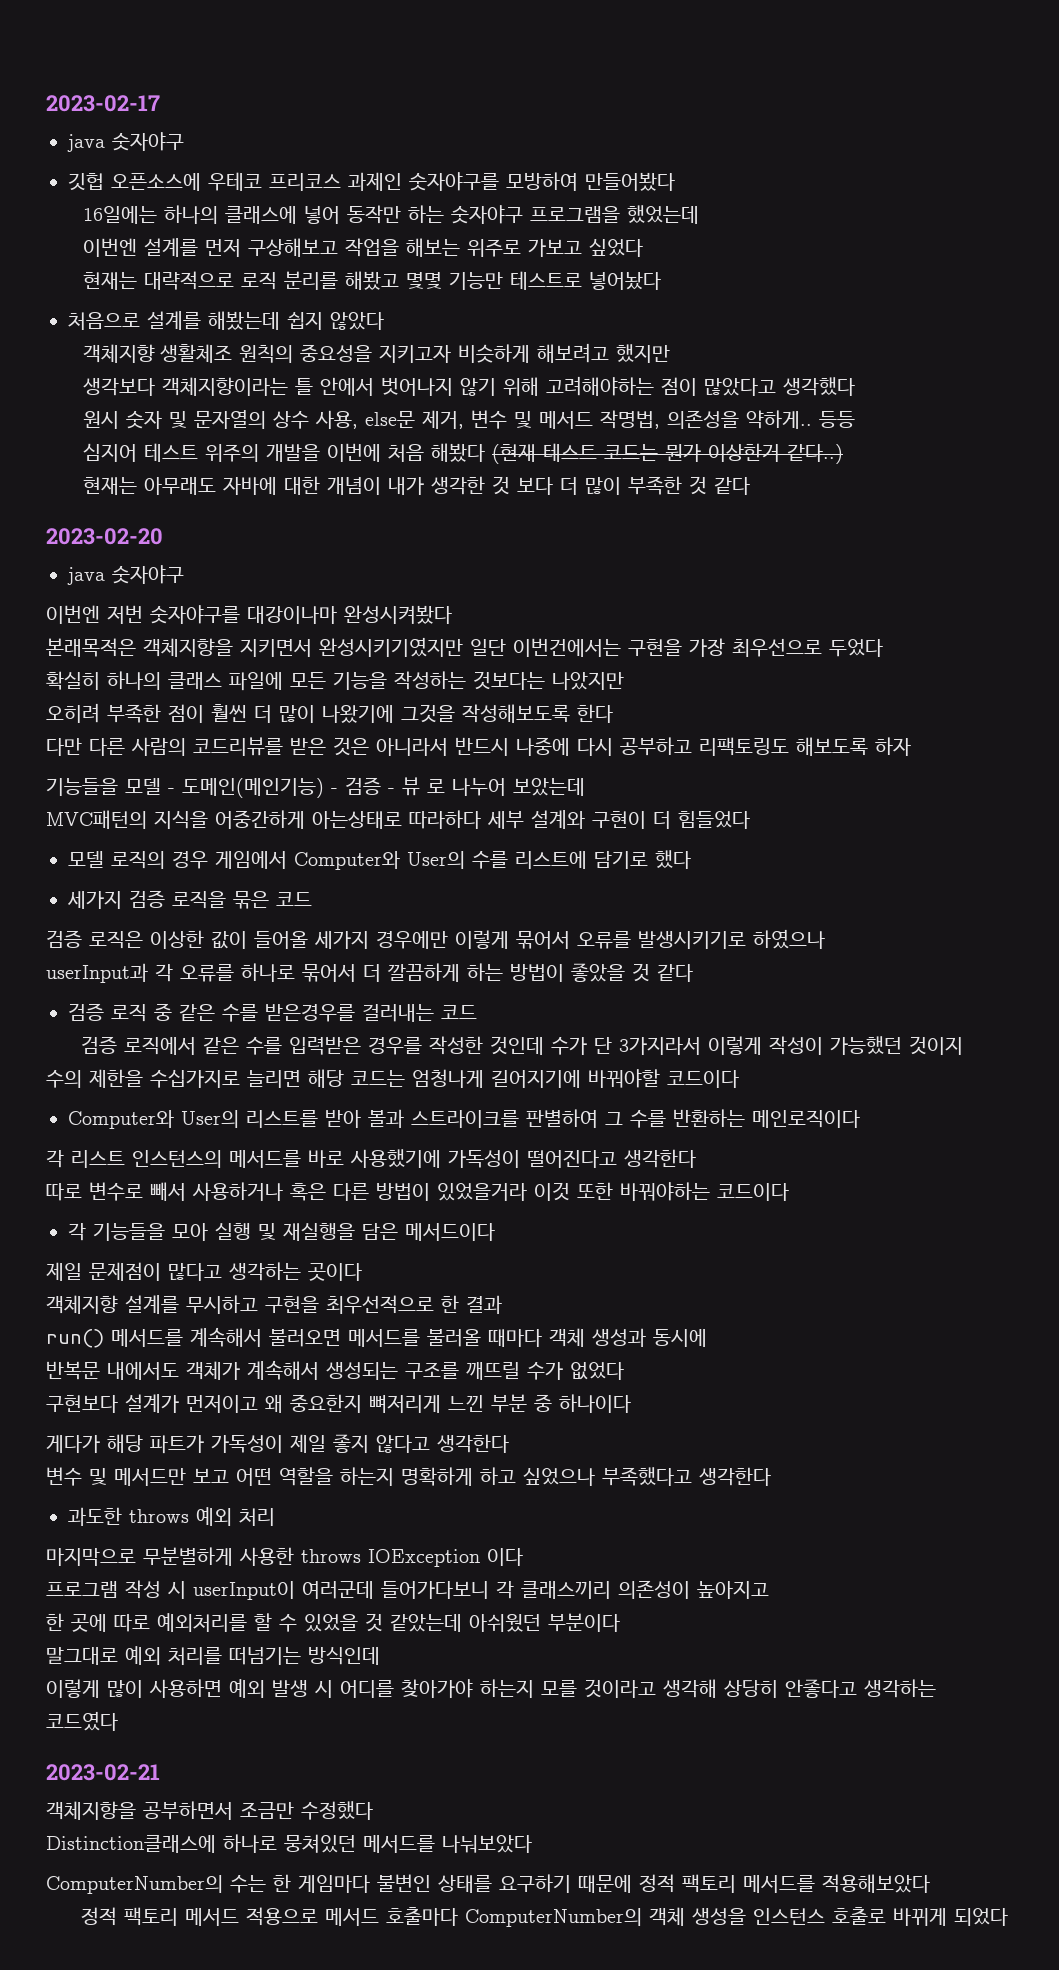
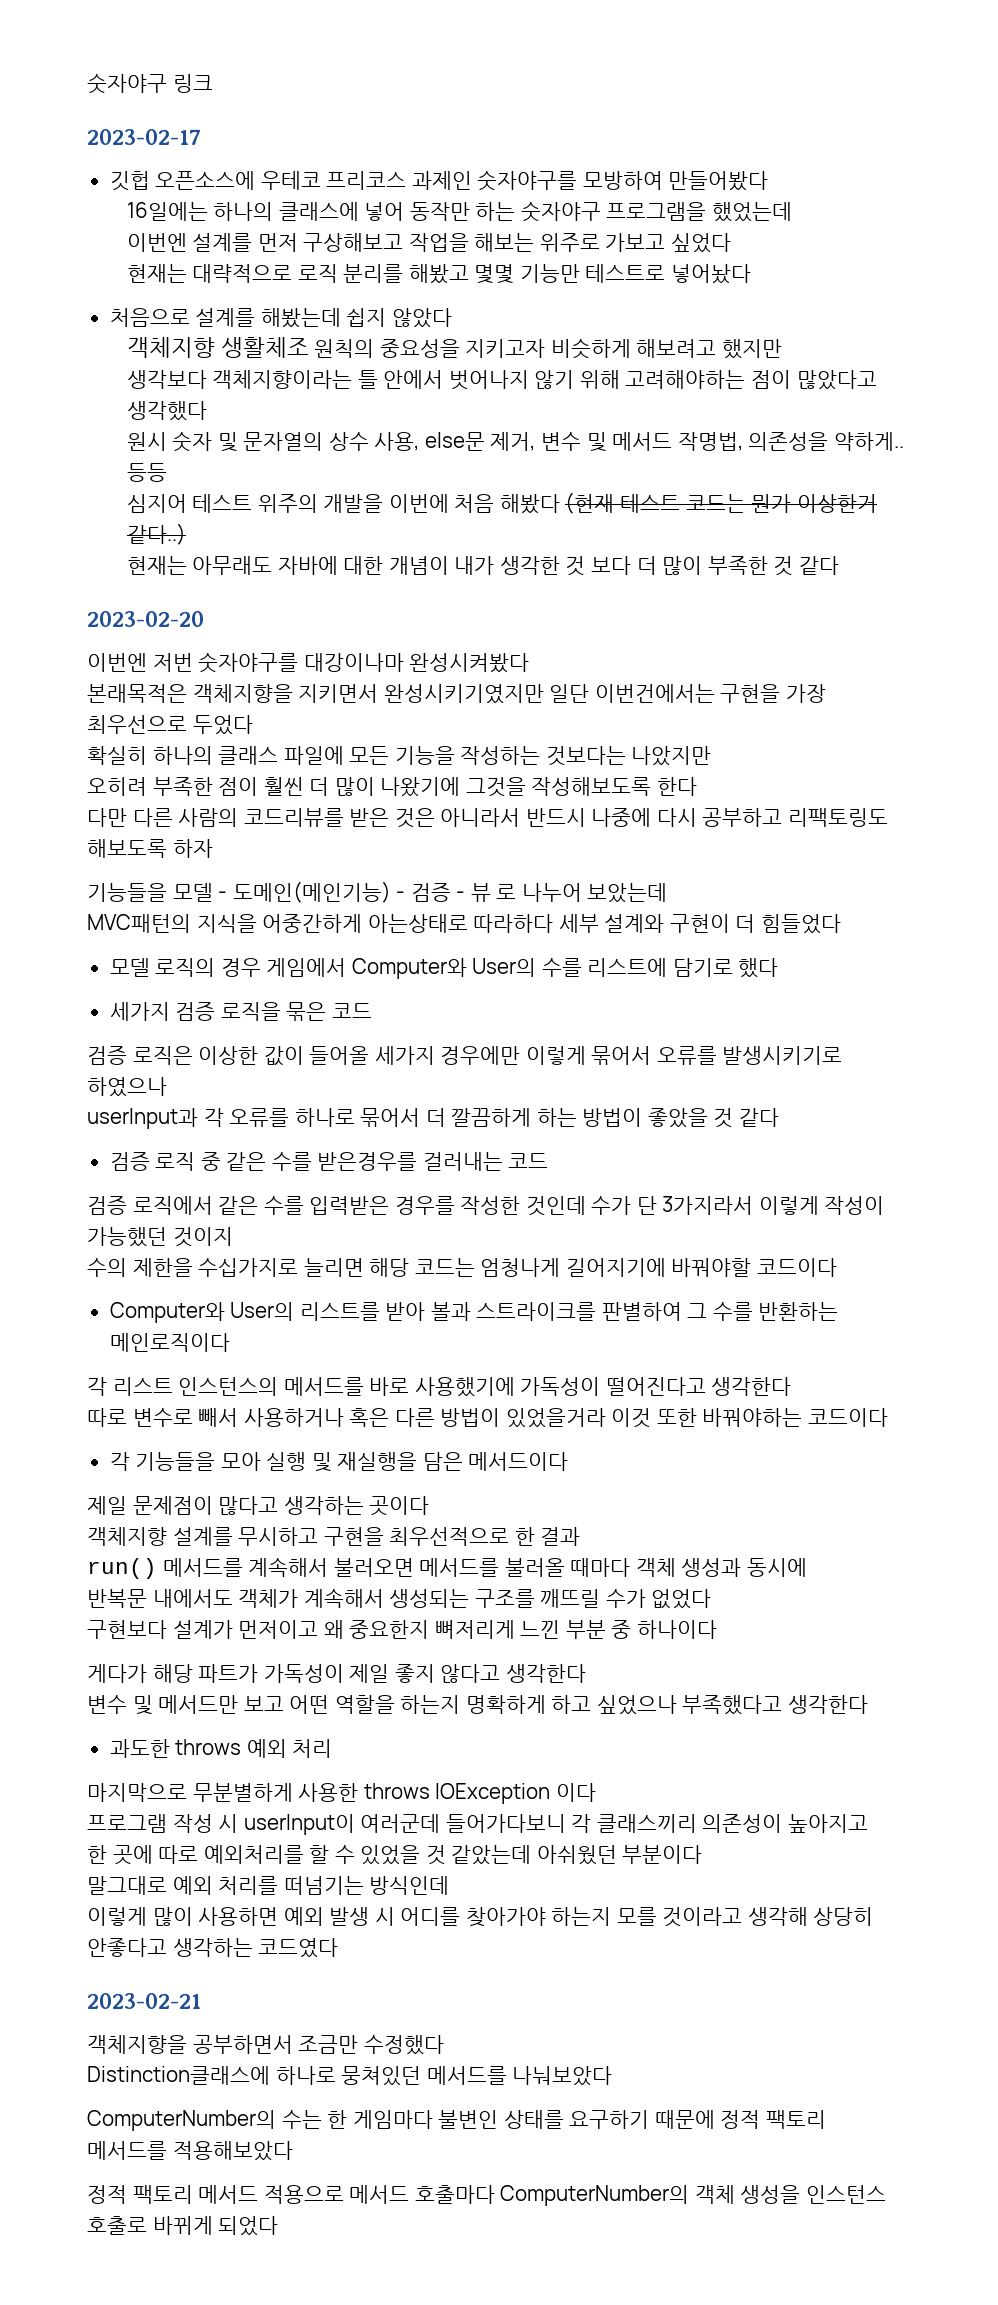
+ 숫자야구 링크
  2023-02-17
- java 숫자야구
  2023-02-20
- java 숫자야구

